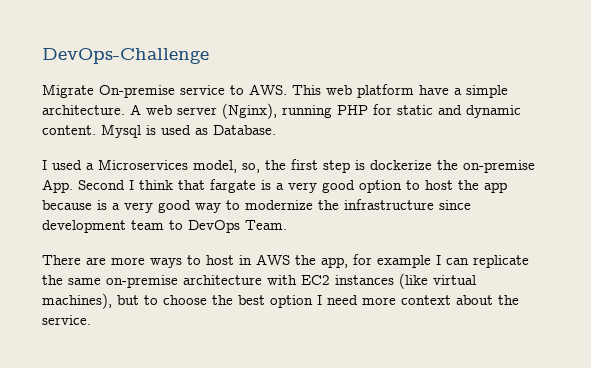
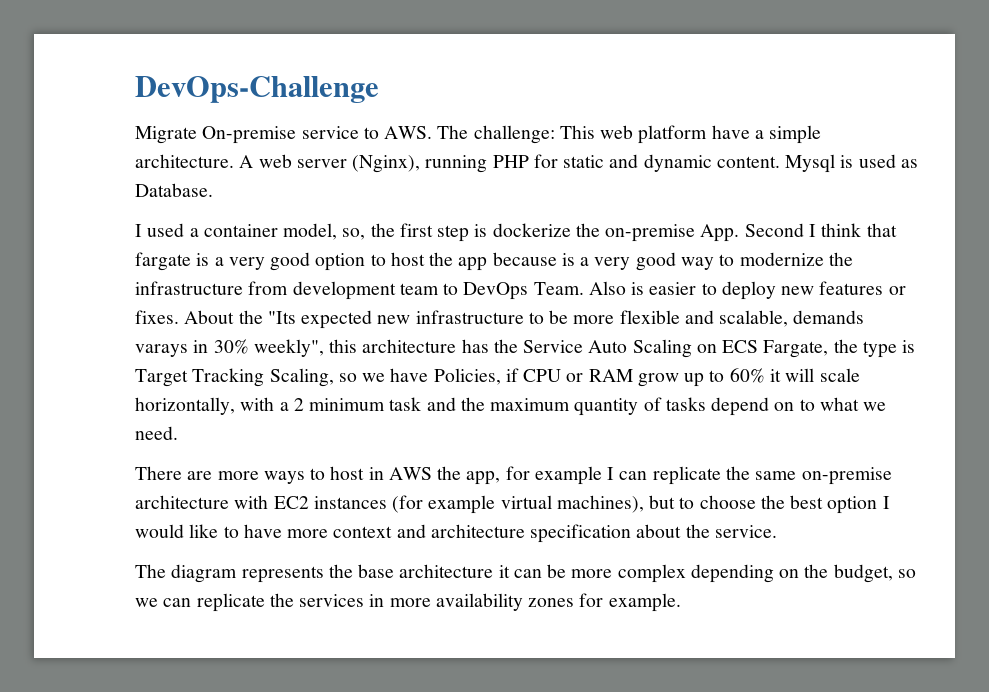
- Migrate On-premise service to AWS. This web platform have a simple architecture.
+ Migrate On-premise service to AWS. The challenge: This web platform have a simple architecture.
- I used a Microservices model, so, the first step is dockerize the on-premise App. Second I think that fargate is a very good option to host the app because is a very good way to modernize the infrastructure since development team to DevOps Team.
+ I used a container model, so, the first step is dockerize the on-premise App. Second I think that fargate is a very good option to host the app because is a very good way to modernize the infrastructure from development team to DevOps Team. Also is easier to deploy new features or fixes. About the "Its expected new infrastructure to be more flexible and scalable, demands varays in 30% weekly", this architecture has the Service Auto Scaling on ECS Fargate, the type is Target Tracking Scaling, so we have Policies, if CPU or RAM grow up to 60% it will scale horizontally, with a 2 minimum task and the maximum quantity of tasks depend on to what we need.
- There are more ways to host in AWS the app, for example I can replicate the same on-premise architecture with EC2 instances (like virtual machines), but to choose the best option I need more context about the service.
+ There are more ways to host in AWS the app, for example I can replicate the same on-premise architecture with EC2 instances (for example virtual machines), but to choose the best option I would like to have more context and architecture specification about the service.
+ The diagram represents the base architecture it can be more complex depending on the budget, so we can replicate the services in more availability zones for example.

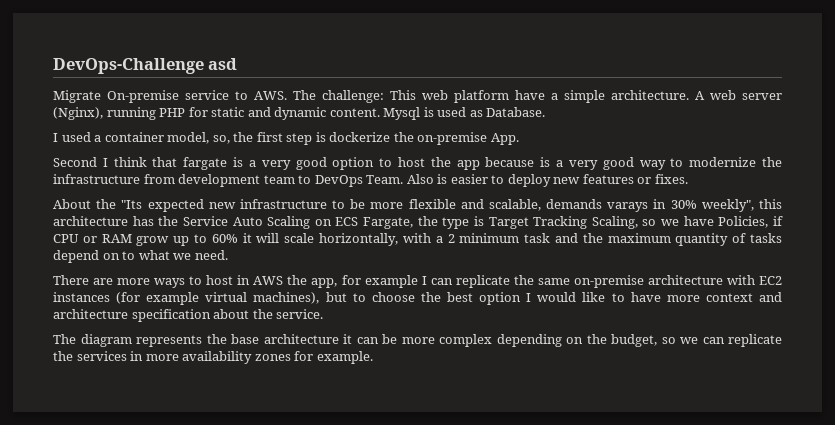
- DevOps-Challenge
+ DevOps-Challenge asd
- I used a container model, so, the first step is dockerize the on-premise App. Second I think that fargate is a very good option to host the app because is a very good way to modernize the infrastructure from development team to DevOps Team.
+ I used a container model, so, the first step is dockerize the on-premise App.
+ Second I think that fargate is a very good option to host the app because is a very good way to modernize the infrastructure from development team to DevOps Team.
- Also is easier to deploy new features or fixes. About the "Its expected new infrastructure to be more flexible and scalable, demands varays in 30% weekly", this architecture has the Service Auto Scaling on ECS Fargate, the type is Target Tracking Scaling, so we have Policies, if CPU or RAM grow up to 60% it will scale horizontally, with a 2 minimum task and the maximum quantity of tasks depend on to what we need.
+ Also is easier to deploy new features or fixes.
+ About the "Its expected new infrastructure to be more flexible and scalable, demands varays in 30% weekly", this architecture has the Service Auto Scaling on ECS Fargate, the type is Target Tracking Scaling, so we have Policies, if CPU or RAM grow up to 60% it will scale horizontally, with a 2 minimum task and the maximum quantity of tasks depend on to what we need.

